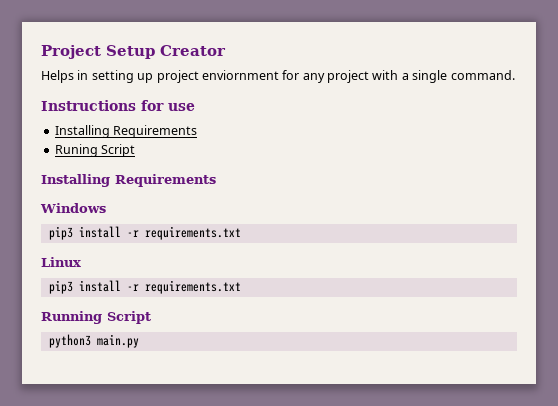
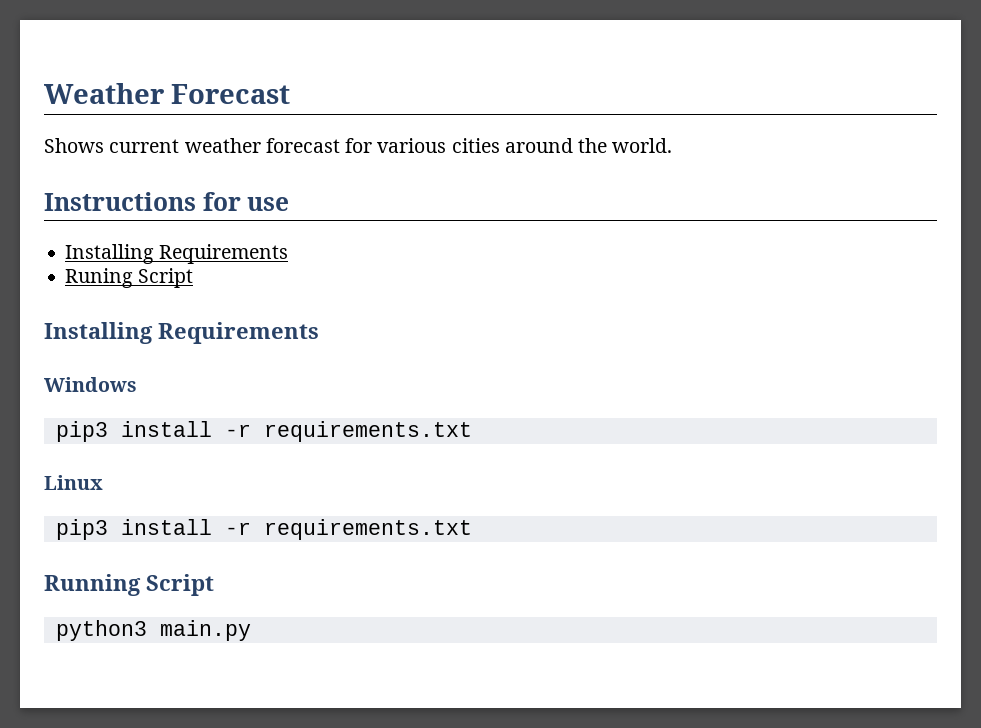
- Project Setup Creator
- Helps in setting up project enviornment for any project with a single command.
+ Weather Forecast
+ Shows current weather forecast for various cities around the world.

